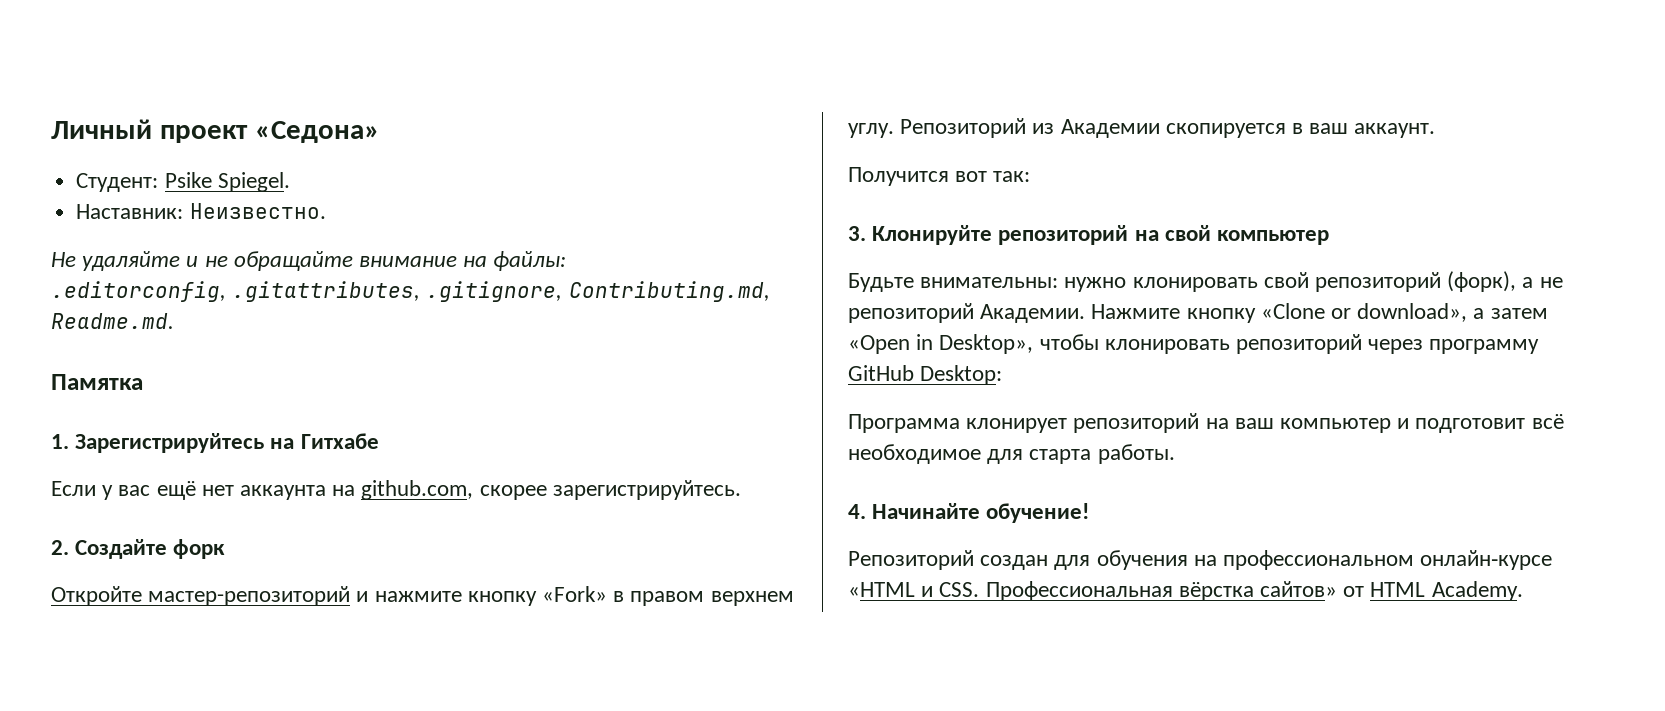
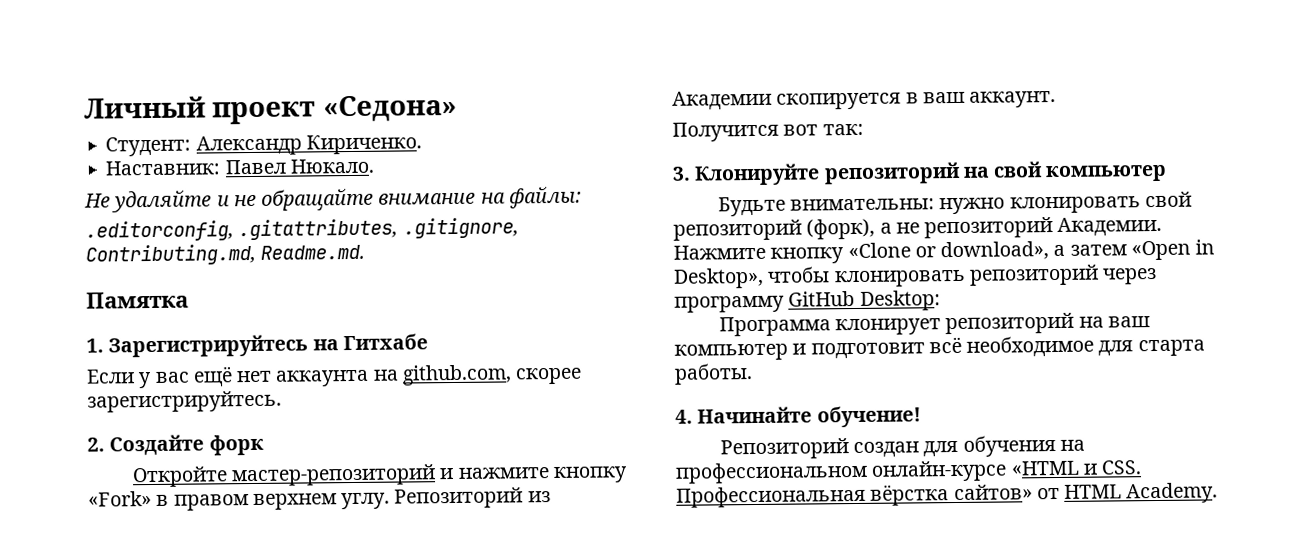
- Студент: Psike Spiegel.
+ Студент: Александр Кириченко.
- Наставник: Неизвестно.
+ Наставник: Павел Нюкало.

